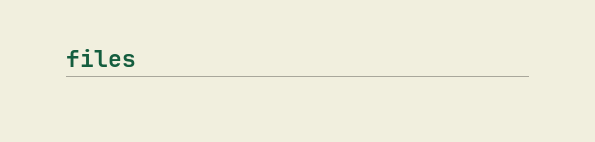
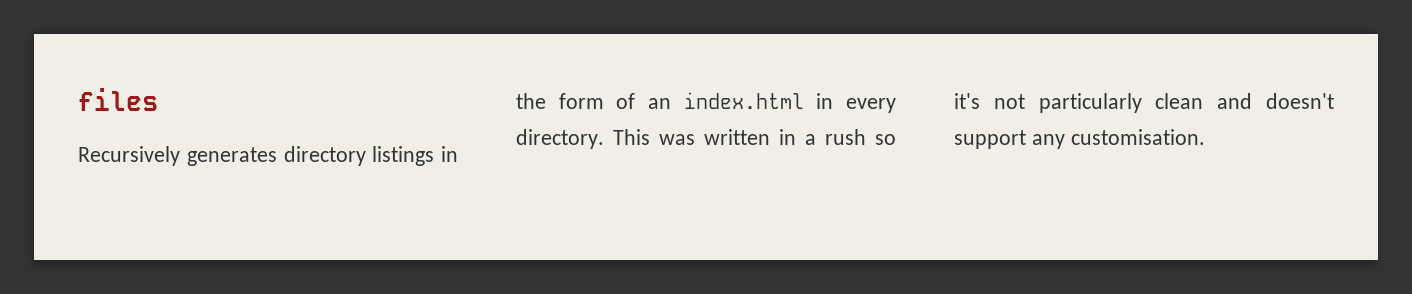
+ Recursively generates directory listings in the form of an index.html in every directory. This was written in a rush so it's not particularly clean and doesn't support any customisation.

